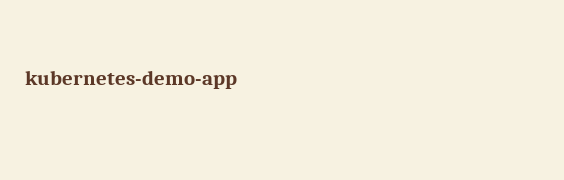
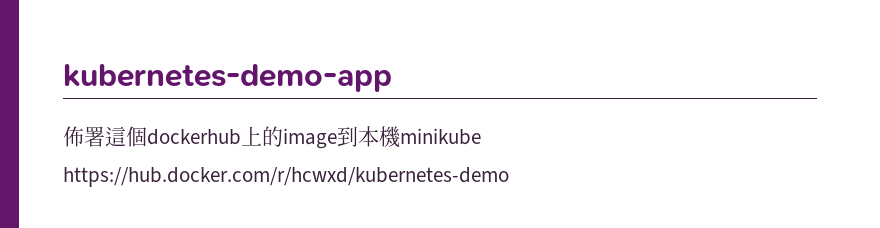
+ 佈署這個dockerhub上的image到本機minikube https://hub.docker.com/r/hcwxd/kubernetes-demo

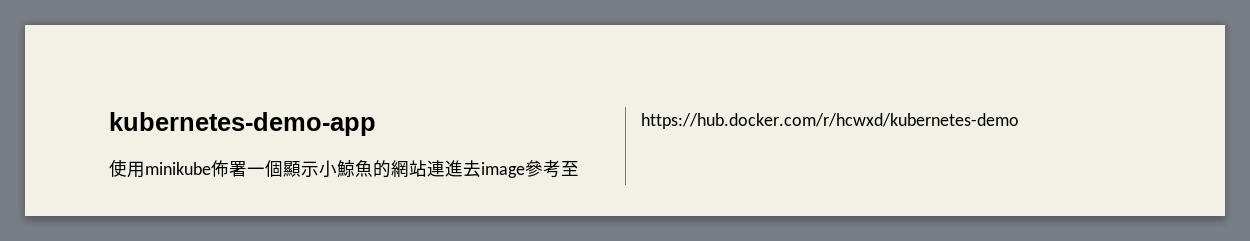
- 佈署這個dockerhub上的image到本機minikube https://hub.docker.com/r/hcwxd/kubernetes-demo
+ 使用minikube佈署一個顯示小鯨魚的網站連進去image參考至https://hub.docker.com/r/hcwxd/kubernetes-demo

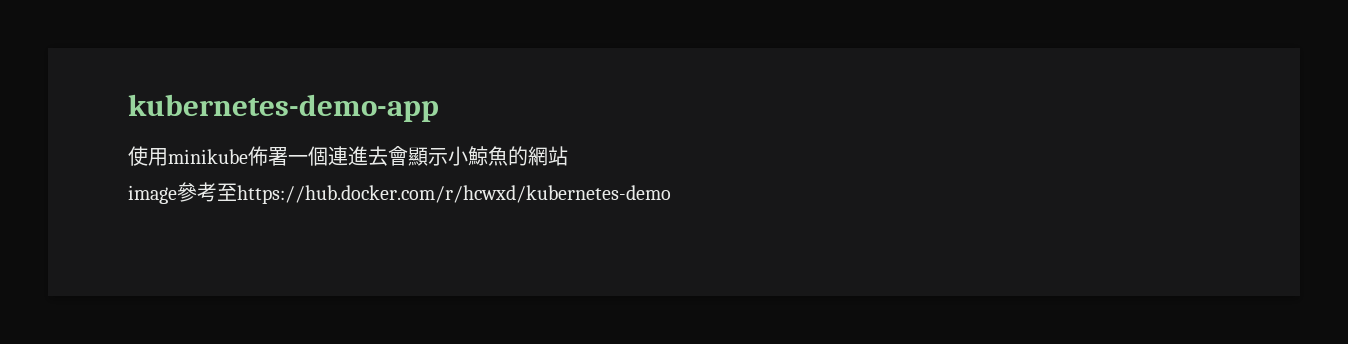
- 使用minikube佈署一個顯示小鯨魚的網站連進去image參考至https://hub.docker.com/r/hcwxd/kubernetes-demo
+ 使用minikube佈署一個連進去會顯示小鯨魚的網站
+ image參考至https://hub.docker.com/r/hcwxd/kubernetes-demo

